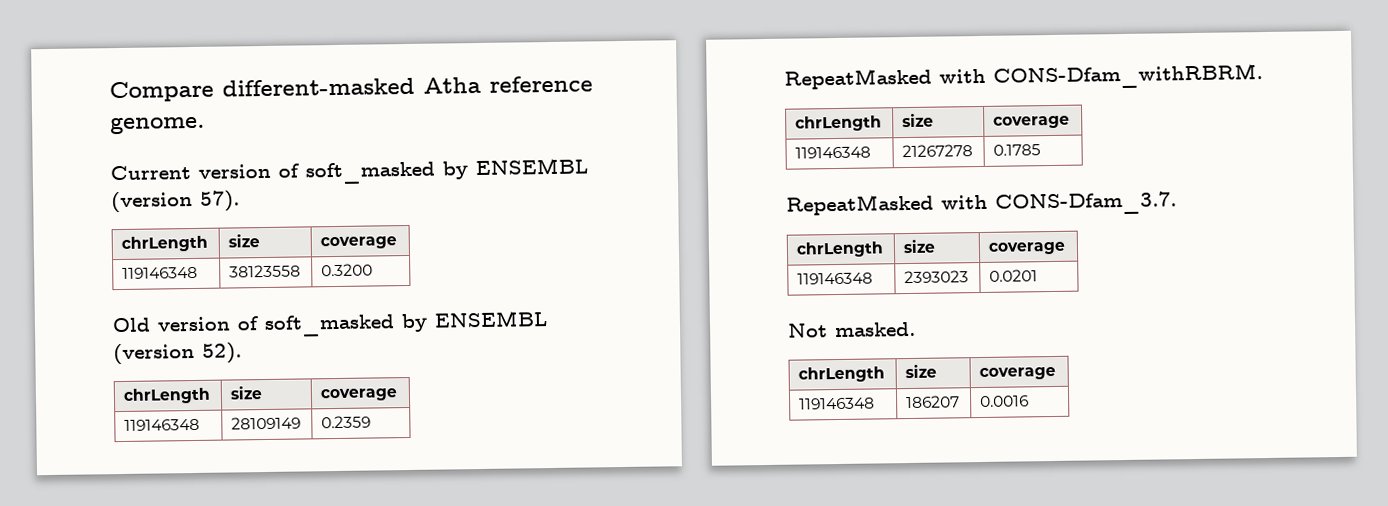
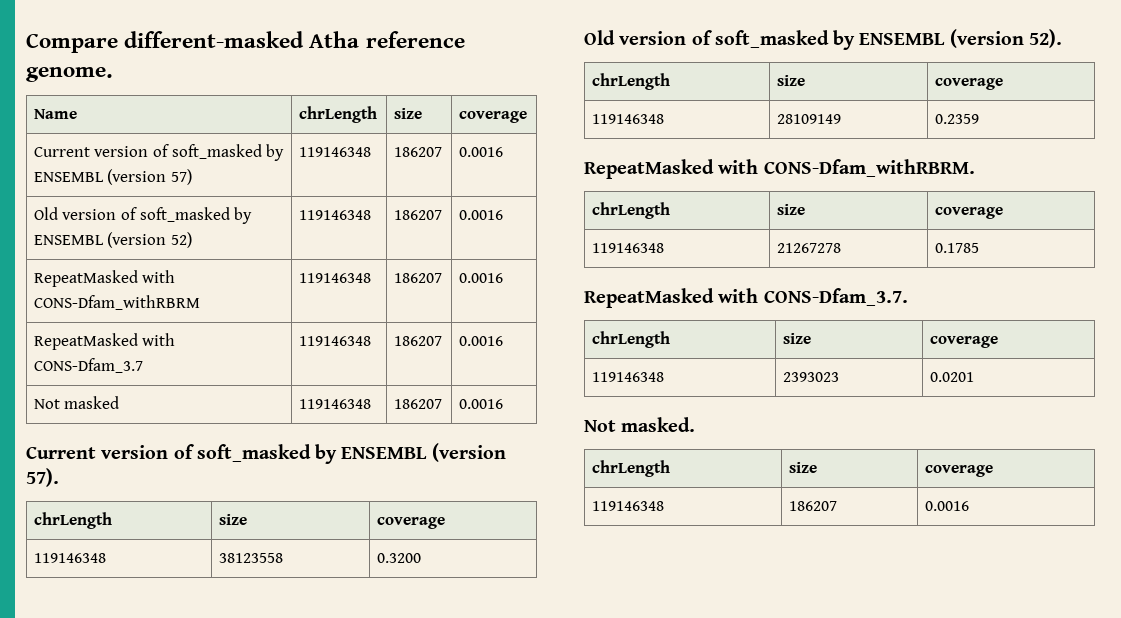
+ Name | chrLength | size | coverage
+ Current version of soft_masked by ENSEMBL (version 57) | 119146348 | 186207 | 0.0016
+ Old version of soft_masked by ENSEMBL (version 52) | 119146348 | 186207 | 0.0016
+ RepeatMasked with CONS-Dfam_withRBRM | 119146348 | 186207 | 0.0016
+ RepeatMasked with CONS-Dfam_3.7 | 119146348 | 186207 | 0.0016
+ Not masked | 119146348 | 186207 | 0.0016

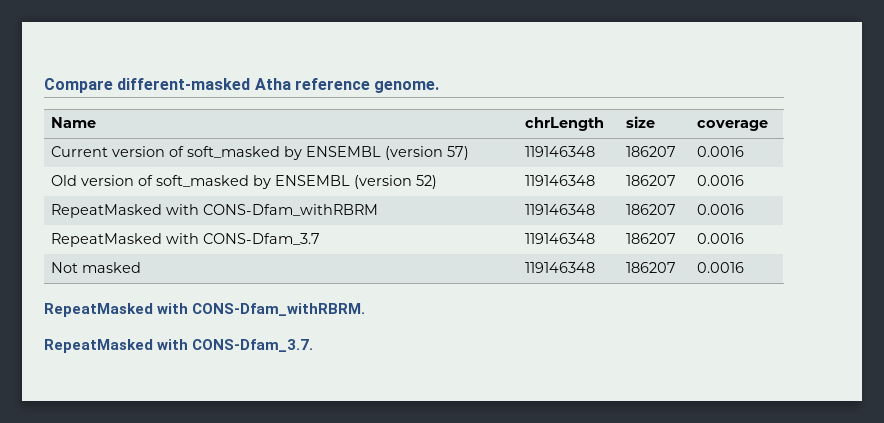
- Current version of soft_masked by ENSEMBL (version 57).
- chrLength | size | coverage
- 119146348 | 38123558 | 0.3200
- Old version of soft_masked by ENSEMBL (version 52).
- chrLength | size | coverage
- 119146348 | 28109149 | 0.2359
  RepeatMasked with CONS-Dfam_withRBRM.
- chrLength | size | coverage
- 119146348 | 21267278 | 0.1785
  RepeatMasked with CONS-Dfam_3.7.
- chrLength | size | coverage
- 119146348 | 2393023 | 0.0201
- Not masked.
- chrLength | size | coverage
- 119146348 | 186207 | 0.0016

